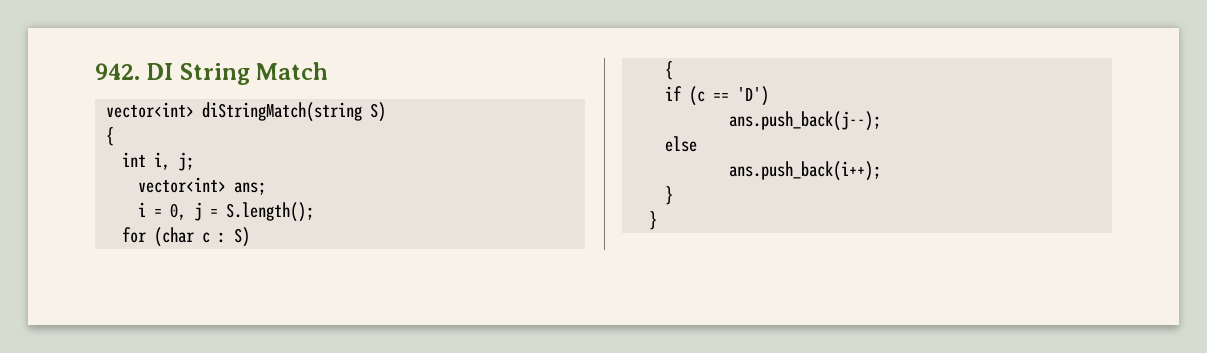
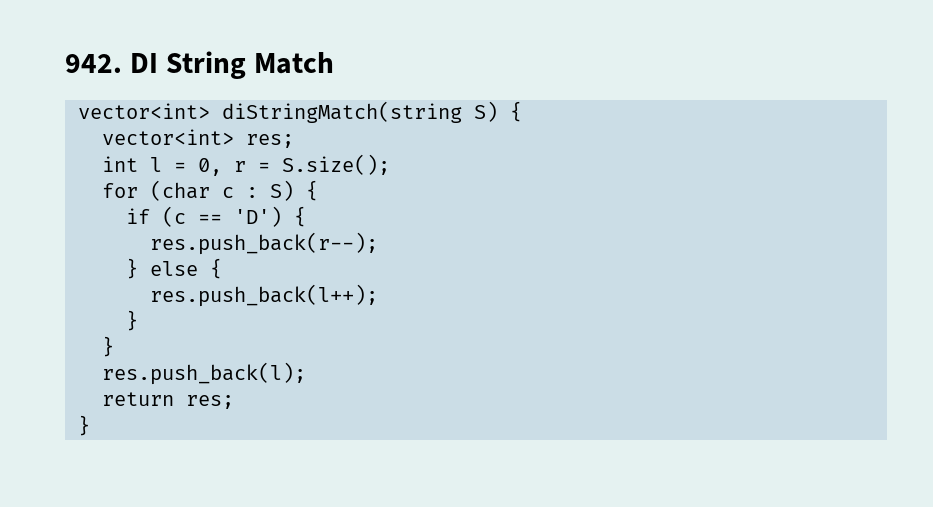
- vector<int> diStringMatch(string S)
- {
+ vector<int> diStringMatch(string S) {
+ vector<int> res;
- int i, j;
- vector<int> ans;
- i = 0, j = S.length();
+ int l = 0, r = S.size();
- for (char c : S)
- {
+ for (char c : S) {
- if (c == 'D')
- ans.push_back(j--);
- else
- ans.push_back(i++);
+ if (c == 'D') {
+ res.push_back(r--);
+ } else {
+ res.push_back(l++);
+ res.push_back(l);
+ return res;
+ }

